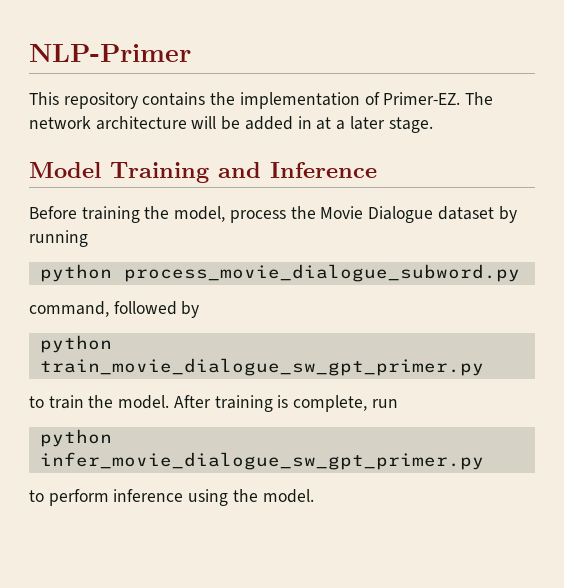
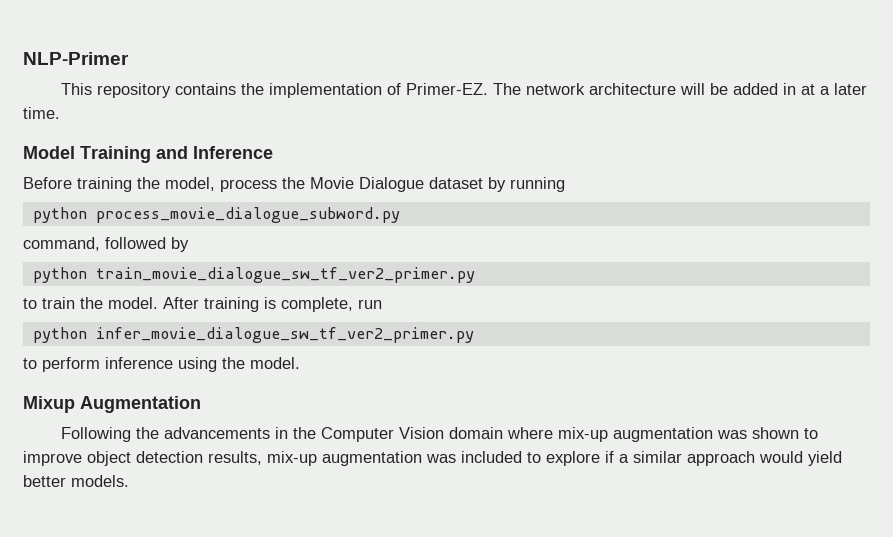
- The network architecture will be added in at a later stage.
+ The network architecture will be added in at a later time.
- python train_movie_dialogue_sw_gpt_primer.py
+ python train_movie_dialogue_sw_tf_ver2_primer.py
- python infer_movie_dialogue_sw_gpt_primer.py
+ python infer_movie_dialogue_sw_tf_ver2_primer.py
+ Mixup Augmentation
+ Following the advancements in the Computer Vision domain where mix-up augmentation was shown to improve object detection results, mix-up augmentation was included to explore if a similar approach would yield better models.

